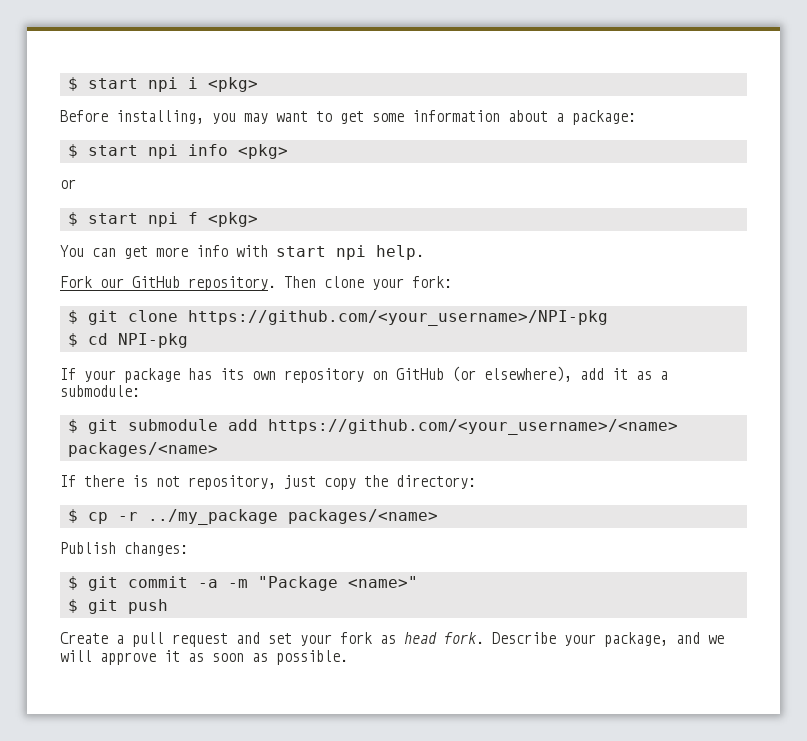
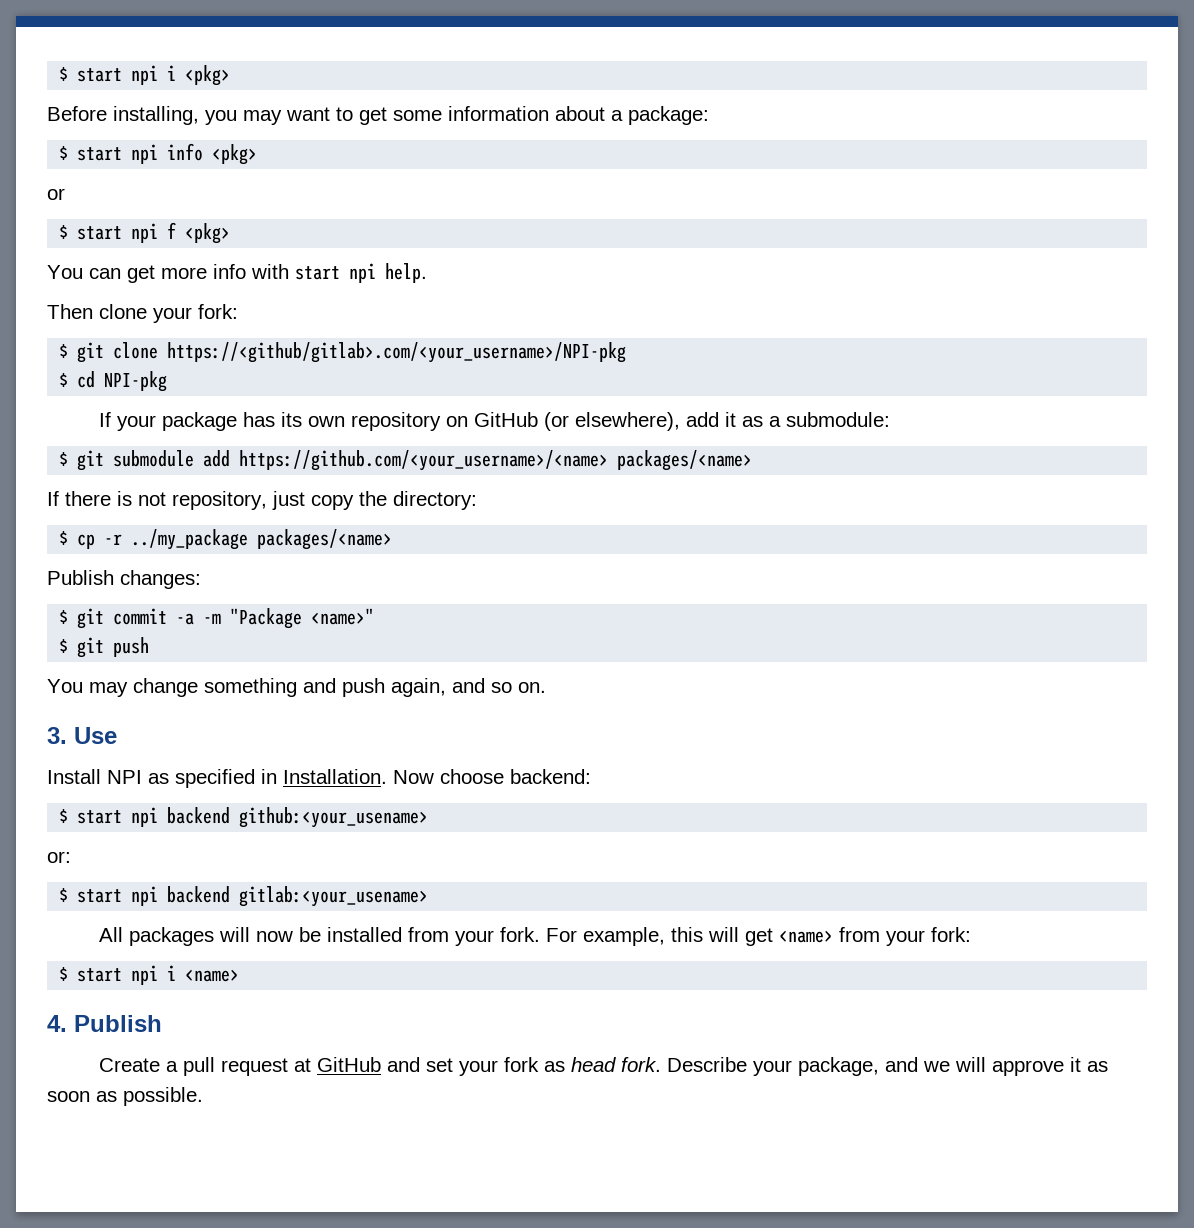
- Fork our GitHub repository.
- $ git clone https://github.com/<your_username>/NPI-pkg
+ $ git clone https://<github/gitlab>.com/<your_username>/NPI-pkg
+ You may change something and push again, and so on.
+ 3. Use
+ Install NPI as specified in Installation. Now choose backend:
+ $ start npi backend github:<your_usename>
+ or:
+ $ start npi backend gitlab:<your_usename>
+ All packages will now be installed from your fork. For example, this will get <name> from your fork:
+ $ start npi i <name>
+ 4. Publish
- Create a pull request and set your fork as head fork.
+ Create a pull request at GitHub and set your fork as head fork.

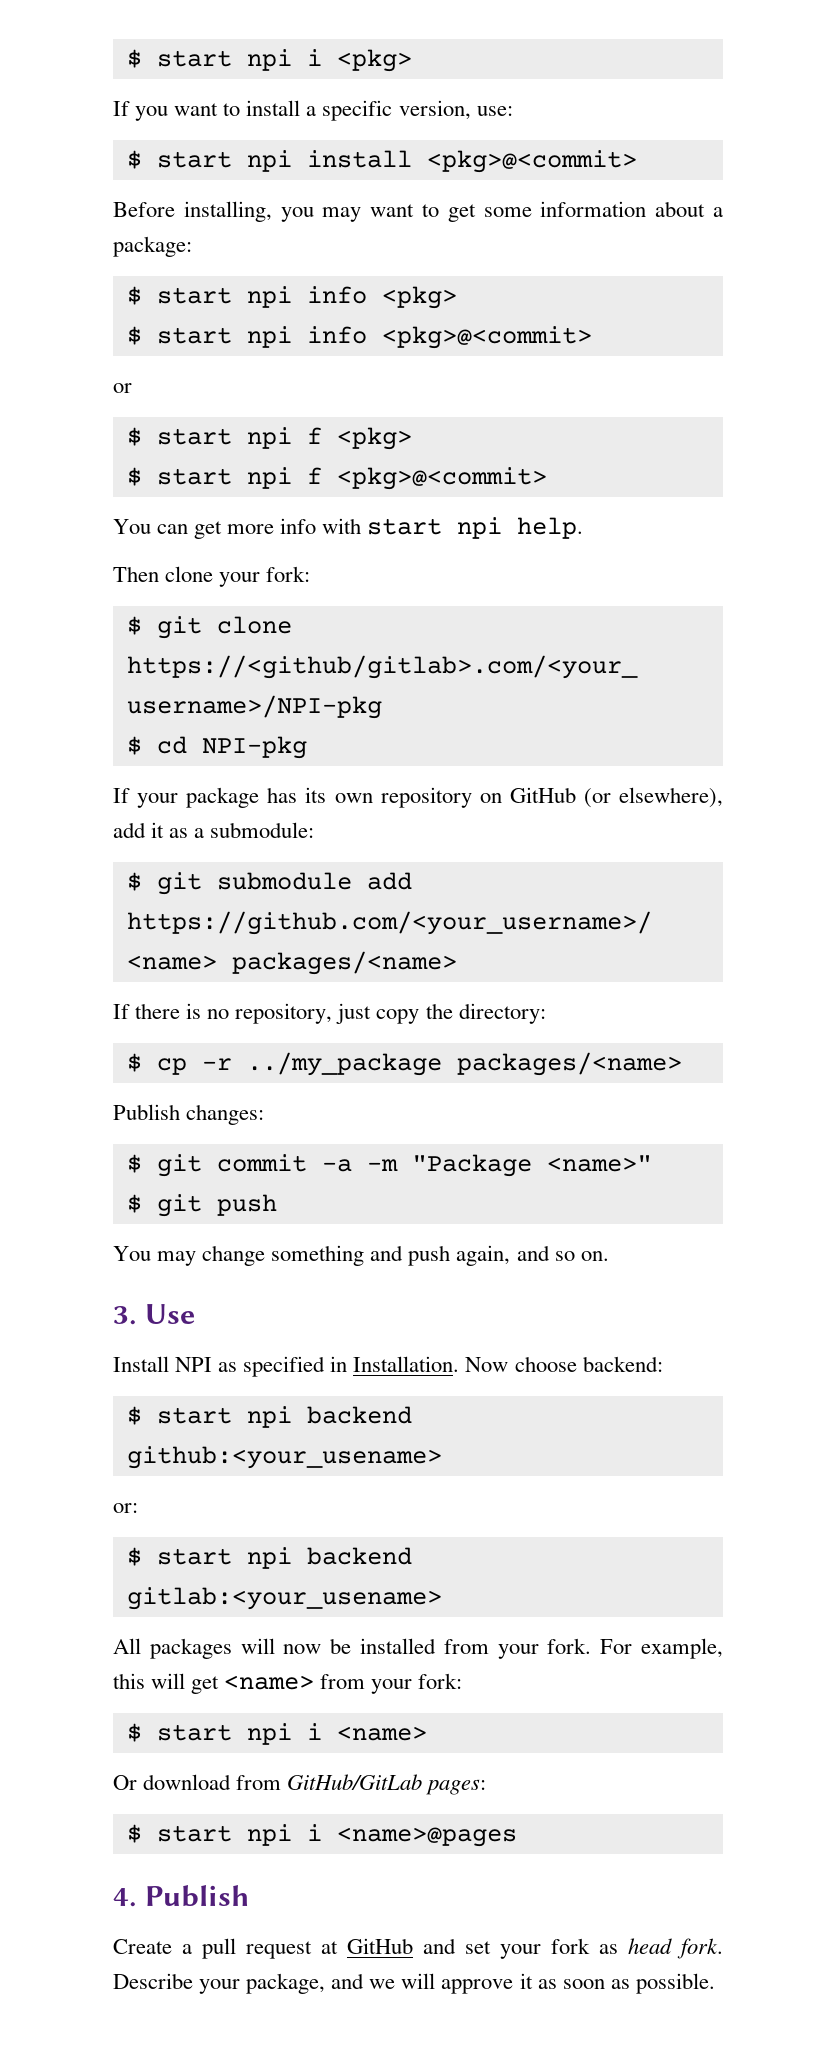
+ If you want to install a specific version, use:
+ $ start npi install <pkg>@<commit>
+ $ start npi info <pkg>@<commit>
+ $ start npi f <pkg>@<commit>
- If there is not repository, just copy the directory:
+ If there is no repository, just copy the directory:
+ Or download from GitHub/GitLab pages:
+ $ start npi i <name>@pages

